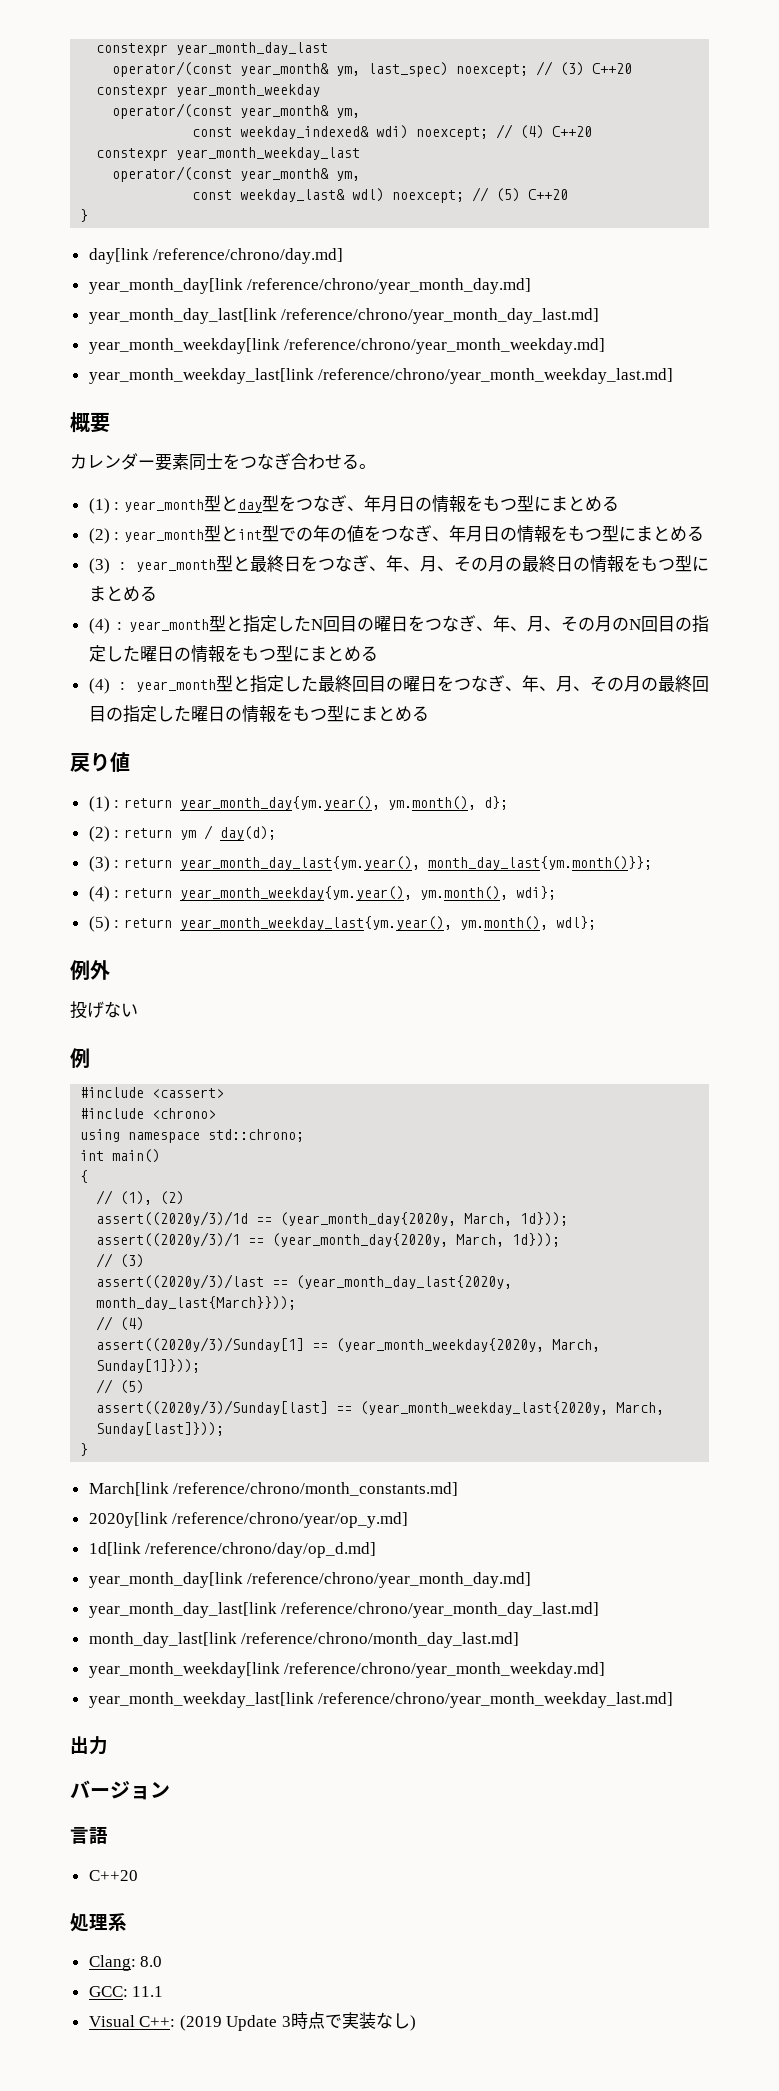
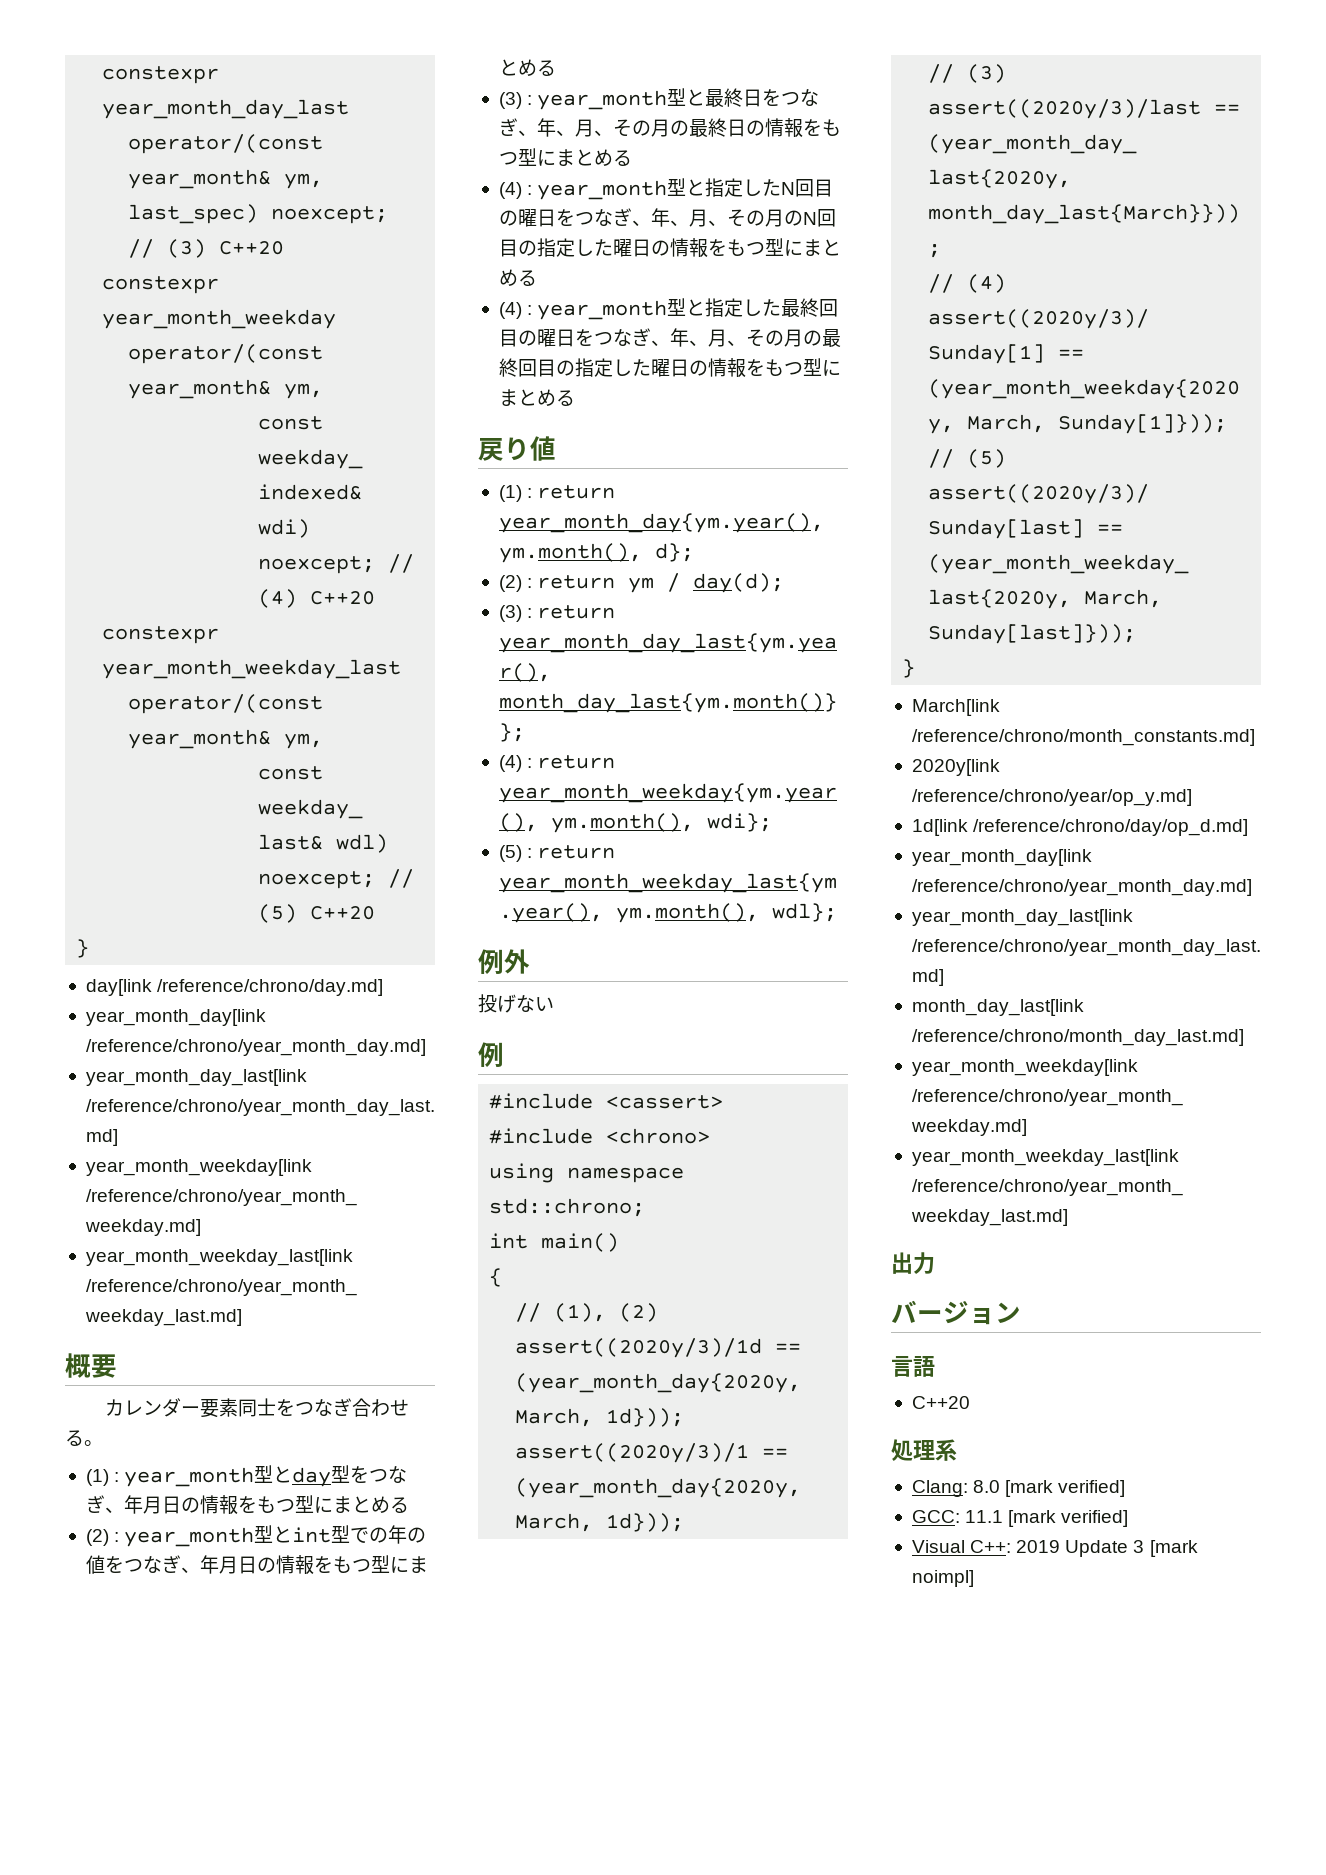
- Clang: 8.0
+ Clang: 8.0 [mark verified]
- GCC: 11.1
+ GCC: 11.1 [mark verified]
- Visual C++: (2019 Update 3時点で実装なし)
+ Visual C++: 2019 Update 3 [mark noimpl]

